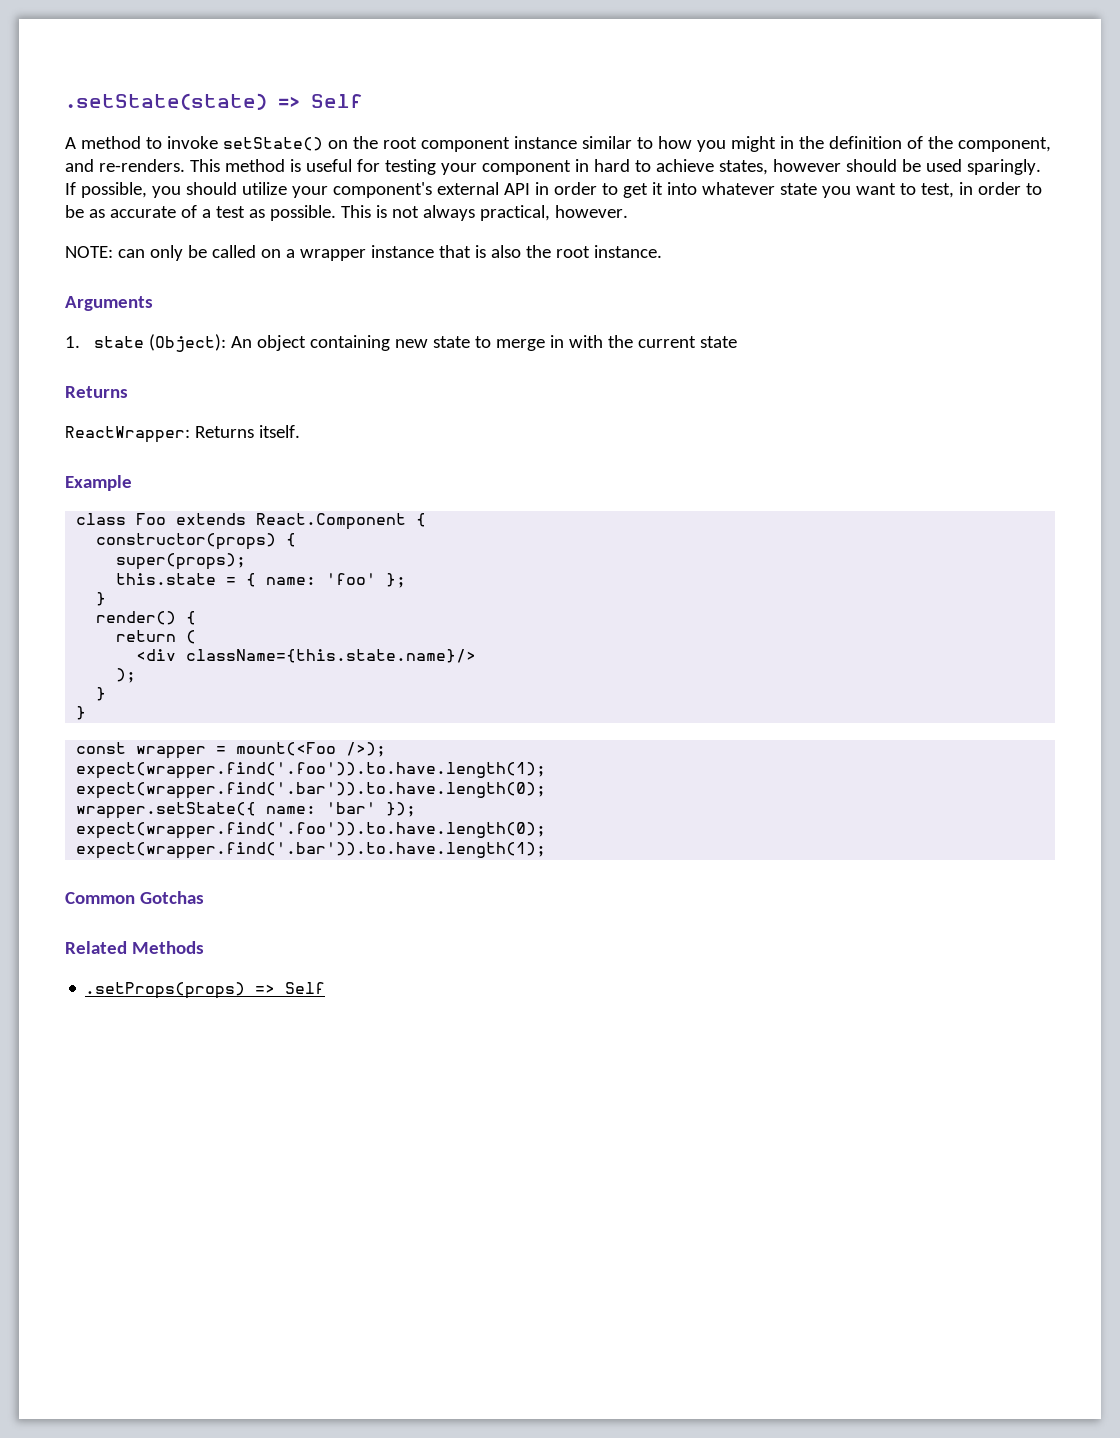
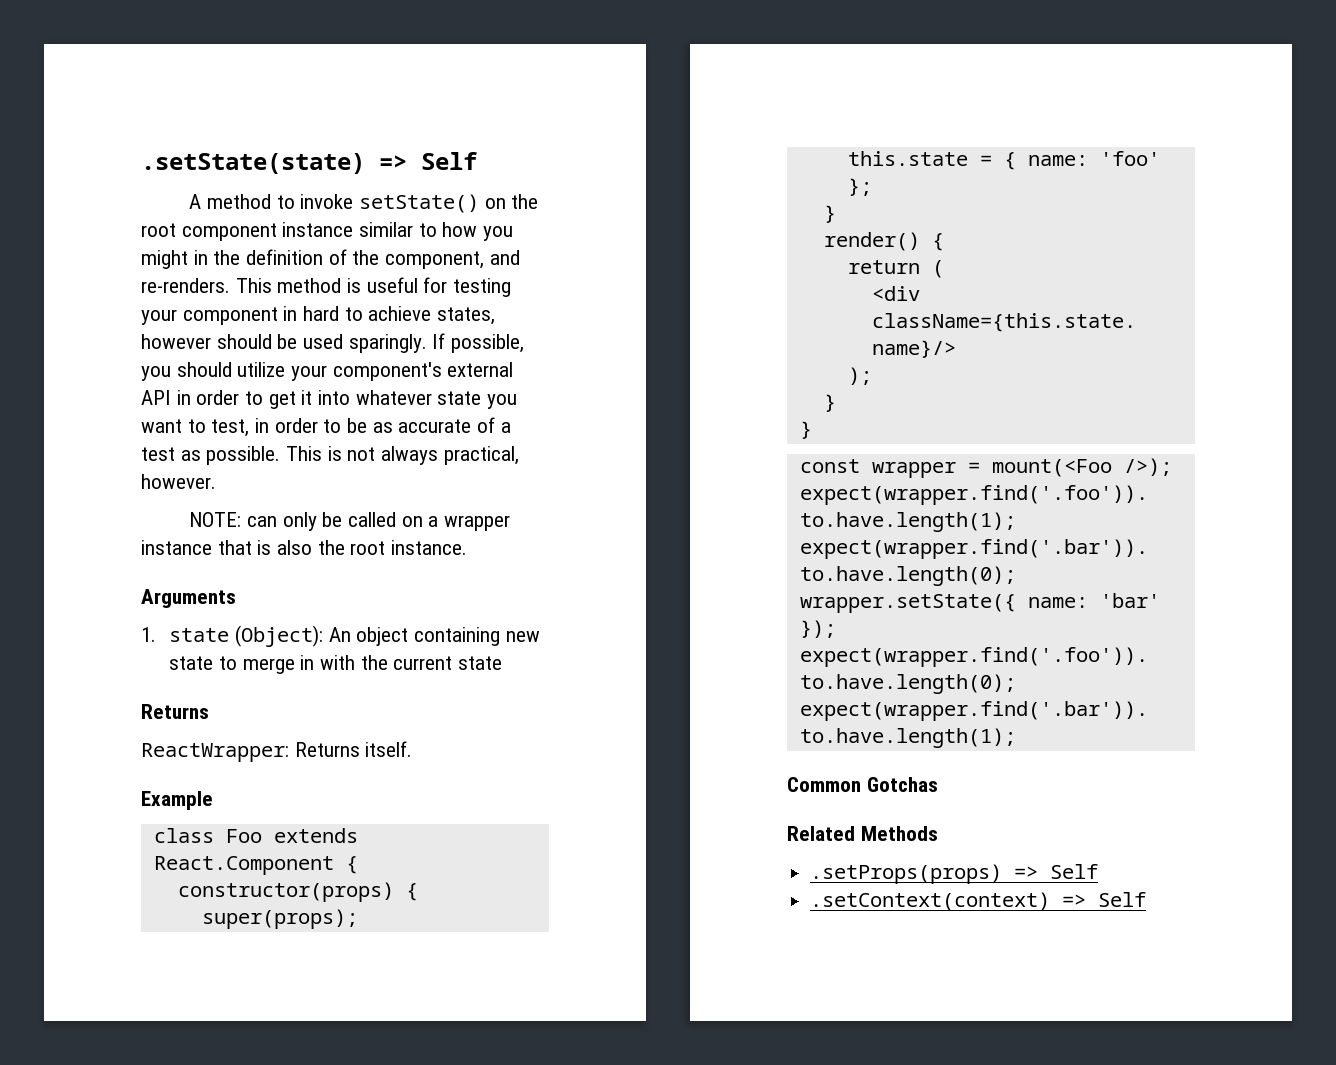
+ .setContext(context) => Self

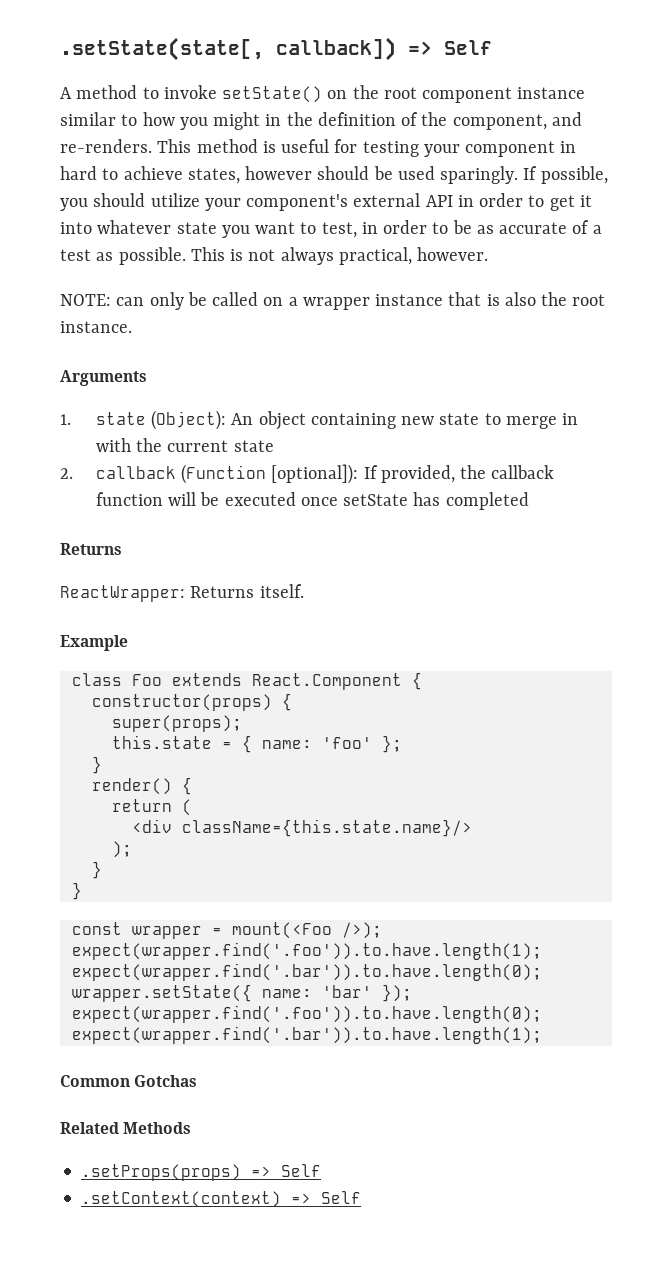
- .setState(state) => Self
+ .setState(state[, callback]) => Self
+ 2. callback (Function [optional]): If provided, the callback function will be executed once setState has completed

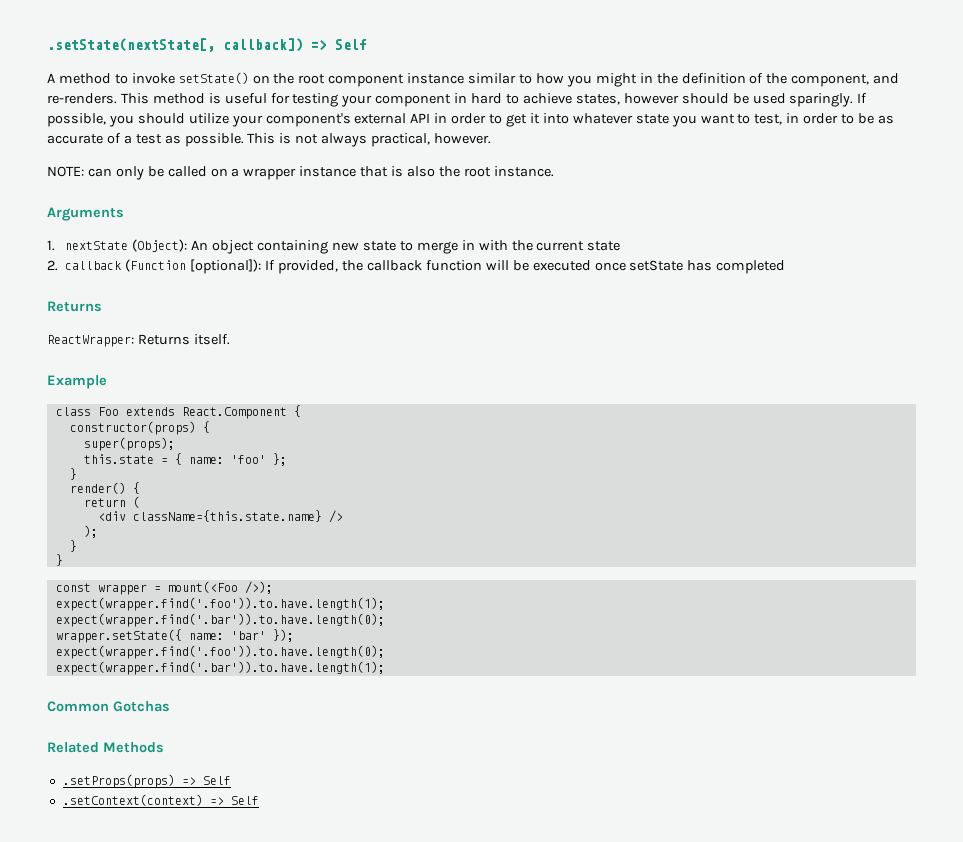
- .setState(state[, callback]) => Self
+ .setState(nextState[, callback]) => Self
- 1. state (Object): An object containing new state to merge in with the current state
+ 1. nextState (Object): An object containing new state to merge in with the current state
- <div className={this.state.name}/>
+ <div className={this.state.name} />

